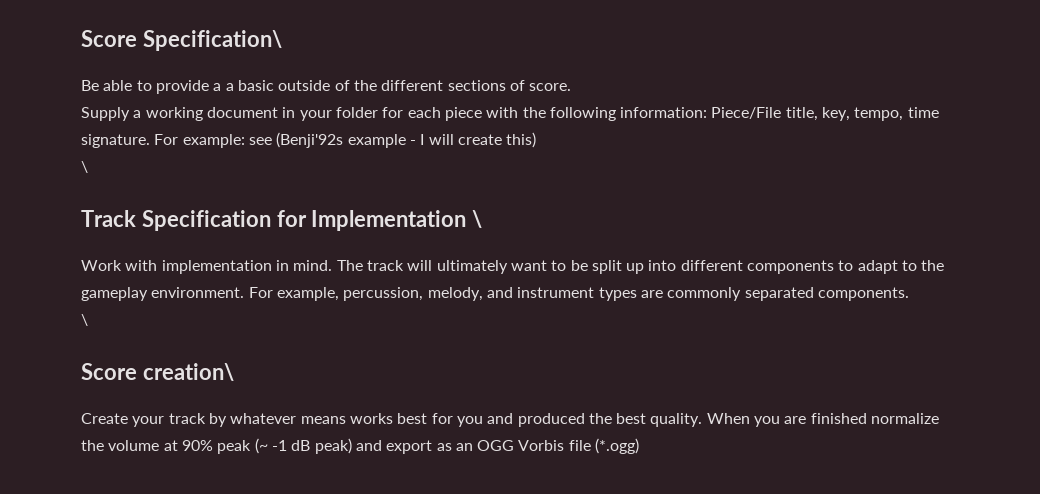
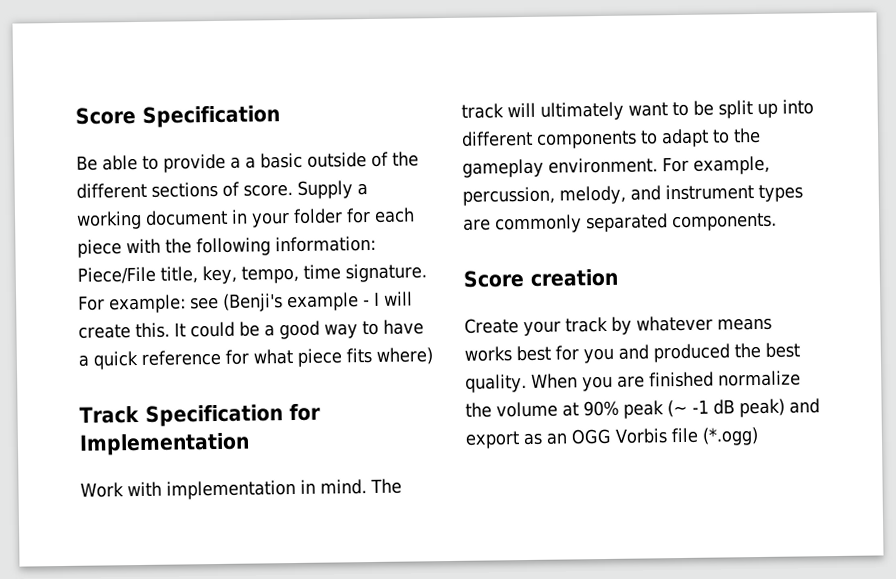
- Score Specification\
+ Score Specification
- Be able to provide a a basic outside of the different sections of score.
- Supply a working document in your folder for each piece with the following information: Piece/File title, key, tempo, time signature.
+ Be able to provide a a basic outside of the different sections of score. Supply a working document in your folder for each piece with the following information: Piece/File title, key, tempo, time signature.
- For example: see (Benji'92s example - I will create this)
- \
+ For example: see (Benji's example - I will create this. It could be a good way to have a quick reference for what piece fits where)
- Track Specification for Implementation \
+ Track Specification for Implementation
  For example, percussion, melody, and instrument types are commonly separated components.
- \
- Score creation\
+ Score creation

